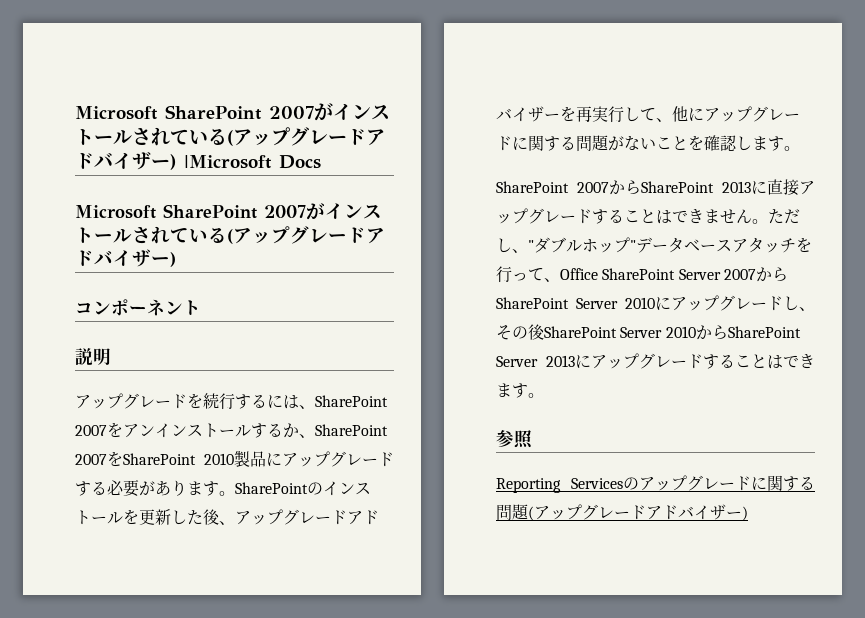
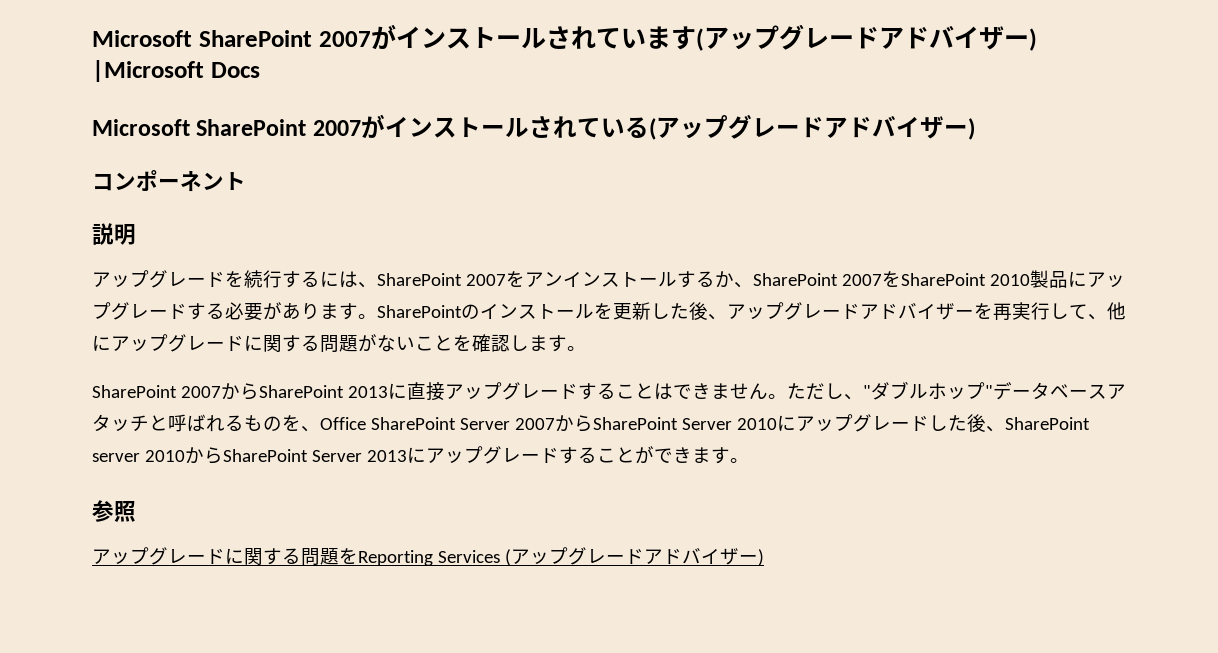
- Microsoft SharePoint 2007がインストールされている(アップグレードアドバイザー) |Microsoft Docs
+ Microsoft SharePoint 2007がインストールされています(アップグレードアドバイザー) |Microsoft Docs
- ただし、"ダブルホップ"データベースアタッチを行って、Office SharePoint Server 2007からSharePoint Server 2010にアップグレードし、その後SharePoint Server 2010からSharePoint Server 2013にアップグレードすることはできます。
+ ただし、"ダブルホップ"データベースアタッチと呼ばれるものを、Office SharePoint Server 2007からSharePoint Server 2010にアップグレードした後、SharePoint server 2010からSharePoint Server 2013にアップグレードすることができます。
- Reporting Servicesのアップグレードに関する問題(アップグレードアドバイザー)
+ アップグレードに関する問題をReporting Services (アップグレードアドバイザー)

